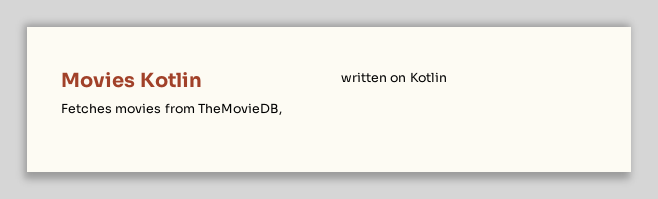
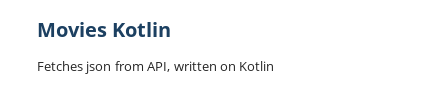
- Fetches movies from TheMovieDB, written on Kotlin
+ Fetches json from API, written on Kotlin

